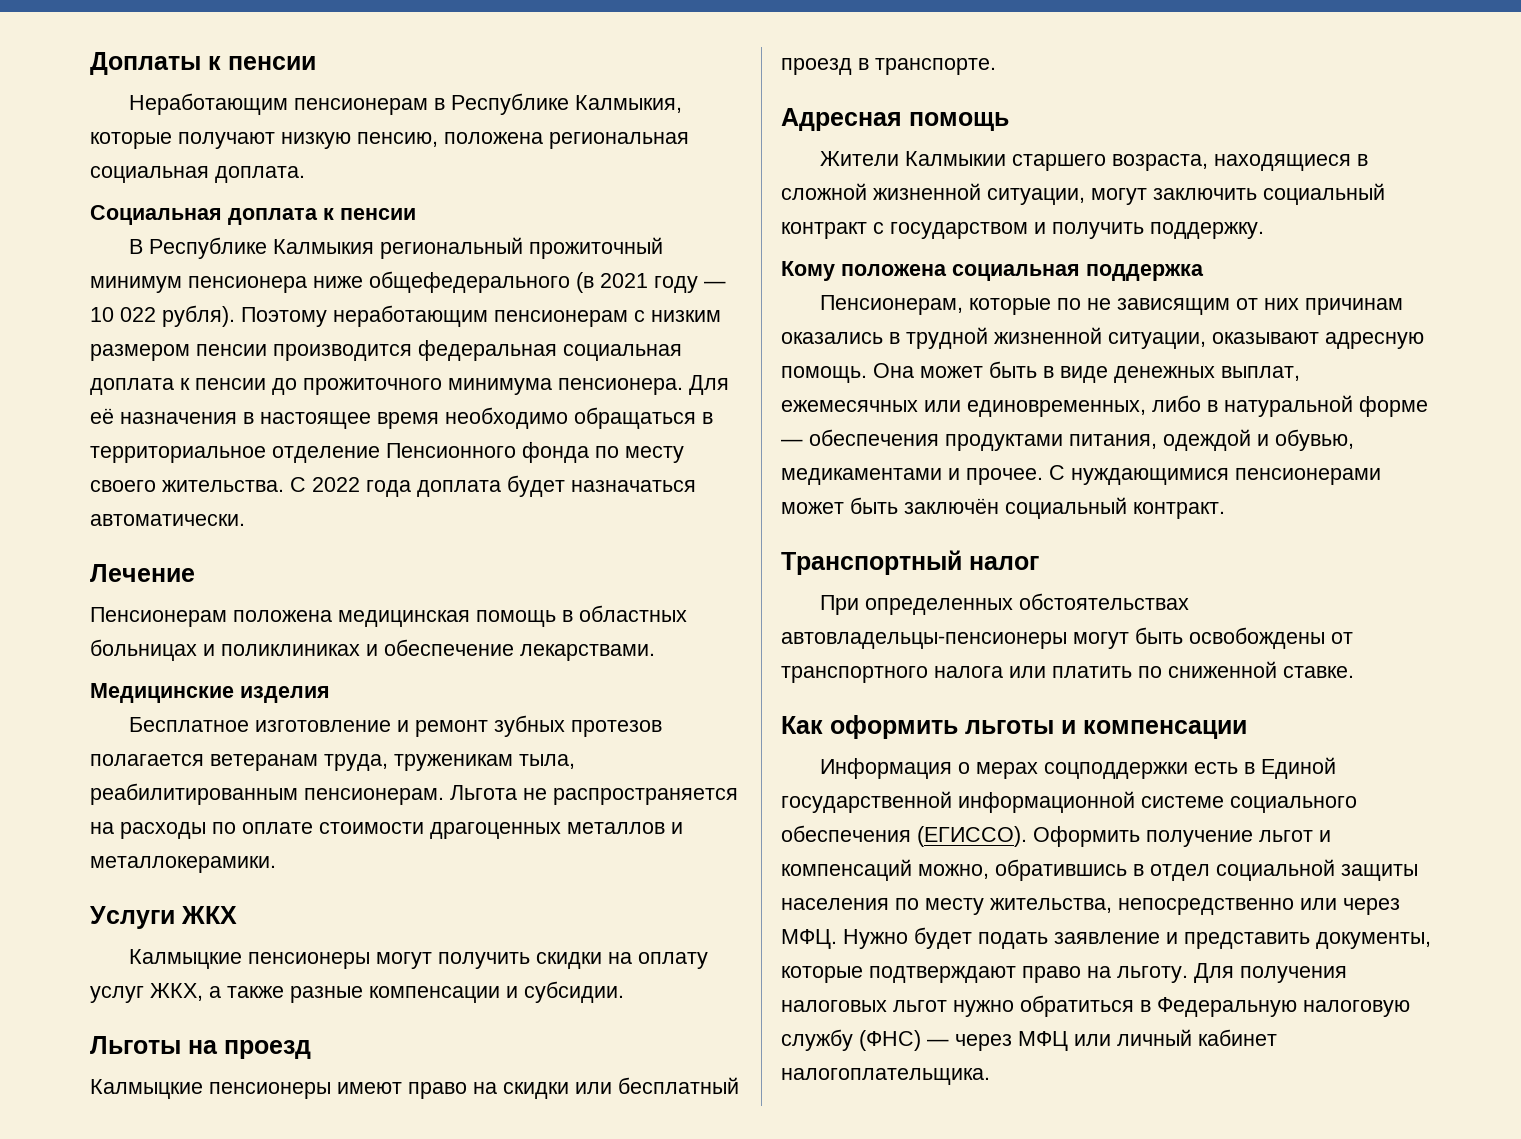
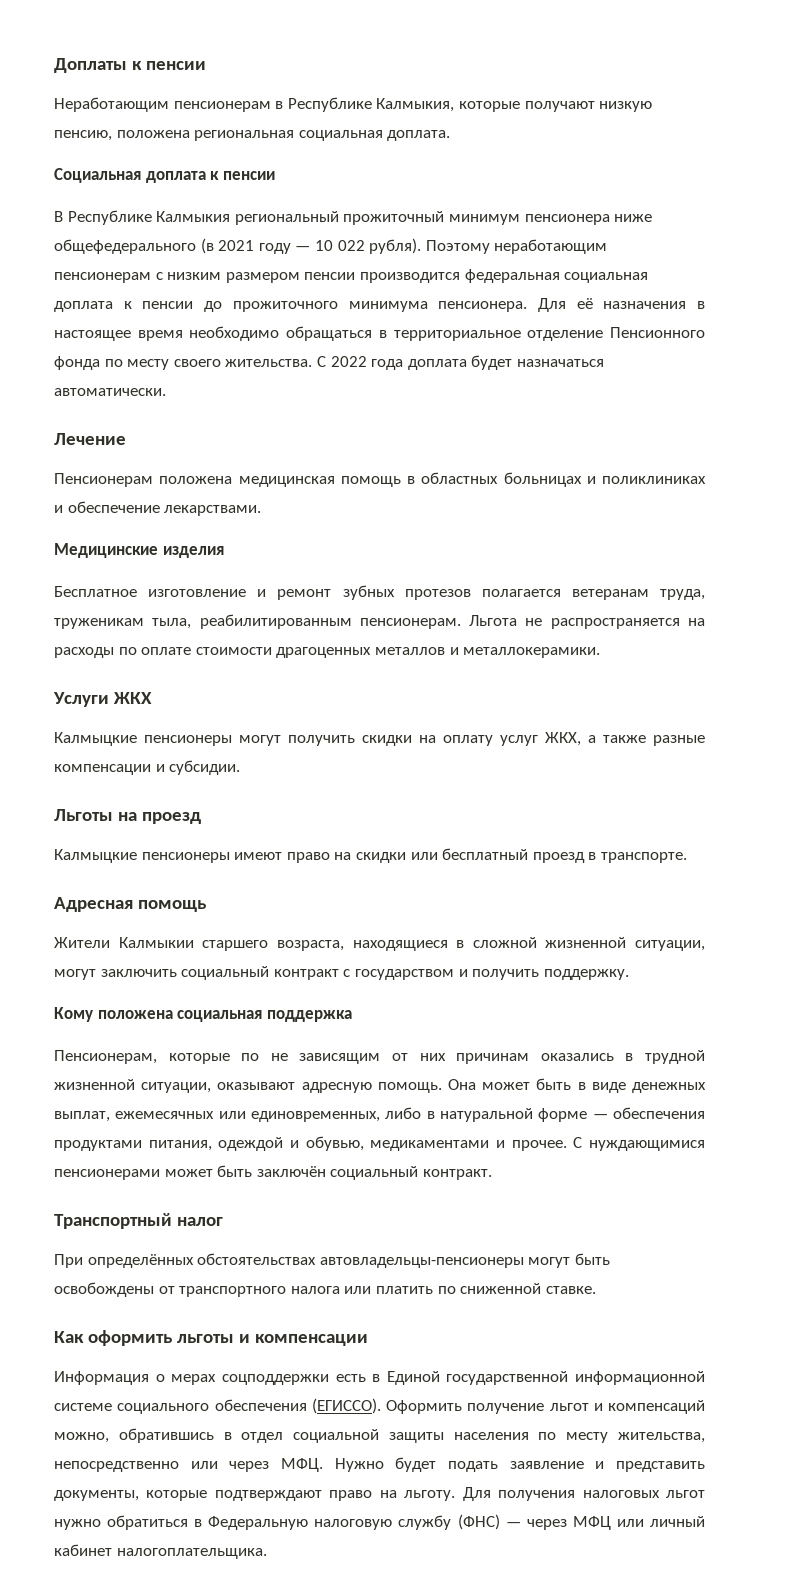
- При определенных обстоятельствах автовладельцы-пенсионеры могут быть освобождены от транспортного налога или платить по сниженной ставке.
+ При определённых обстоятельствах автовладельцы-пенсионеры могут быть освобождены от транспортного налога или платить по сниженной ставке.

